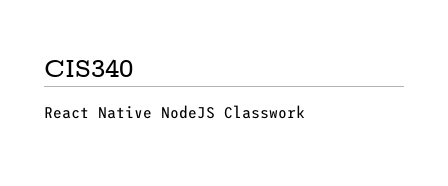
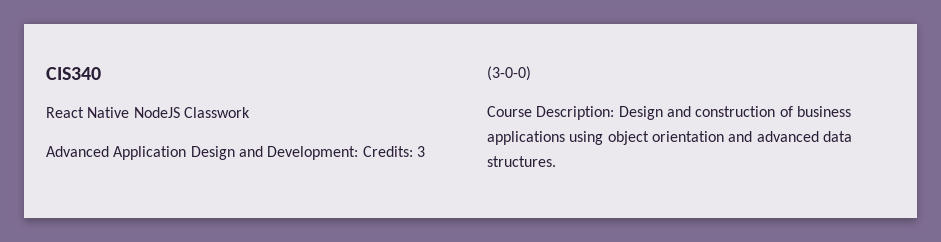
+ Advanced Application Design and Development: Credits: 3 (3-0-0)
+ Course Description: Design and construction of business applications using object orientation and advanced data structures.

